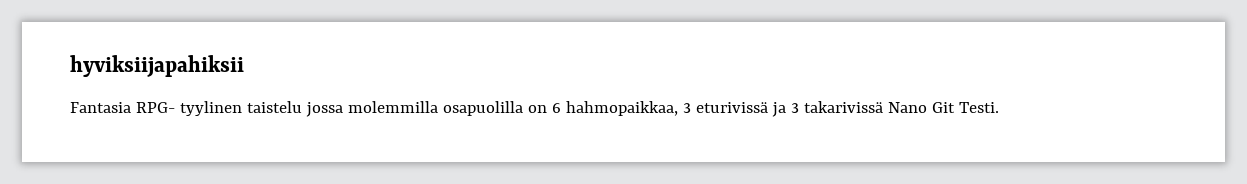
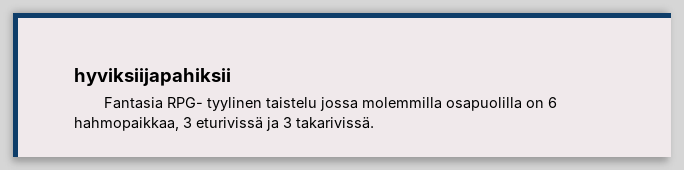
- Fantasia RPG- tyylinen taistelu jossa molemmilla osapuolilla on 6 hahmopaikkaa, 3 eturivissä ja 3 takarivissä Nano Git Testi.
+ Fantasia RPG- tyylinen taistelu jossa molemmilla osapuolilla on 6 hahmopaikkaa, 3 eturivissä ja 3 takarivissä.

